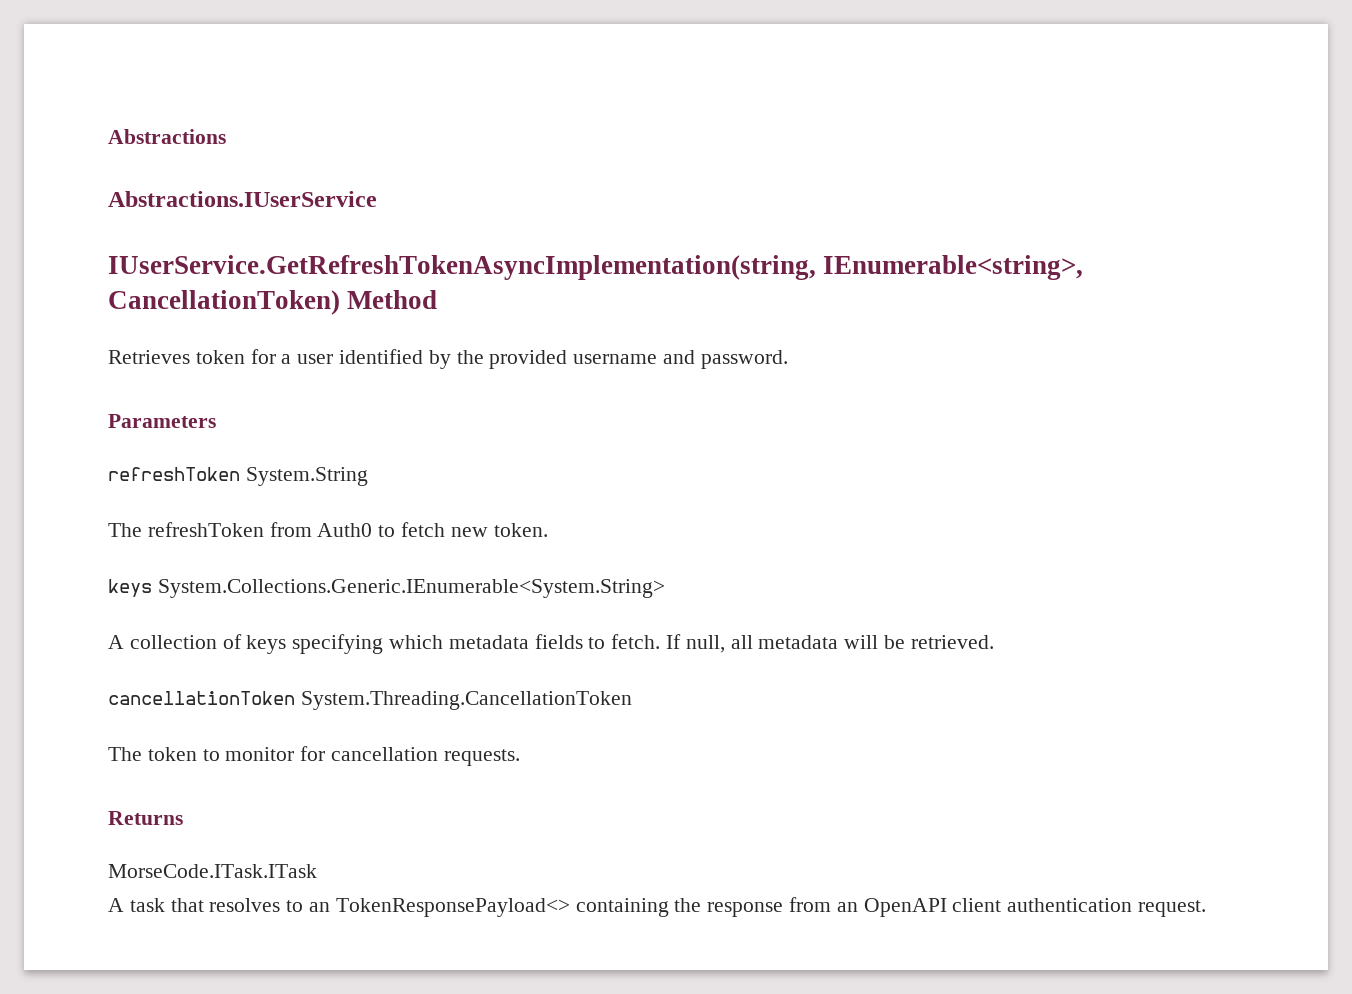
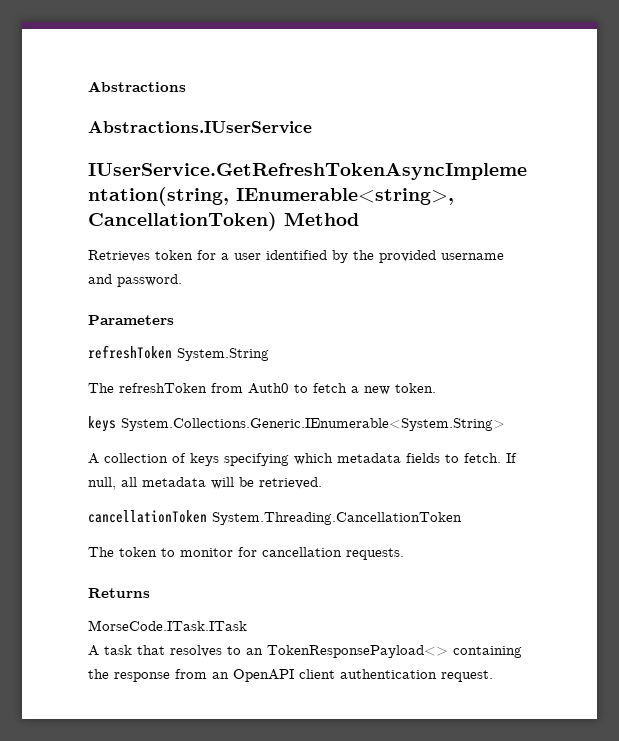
- The refreshToken from Auth0 to fetch new token.
+ The refreshToken from Auth0 to fetch a new token.

